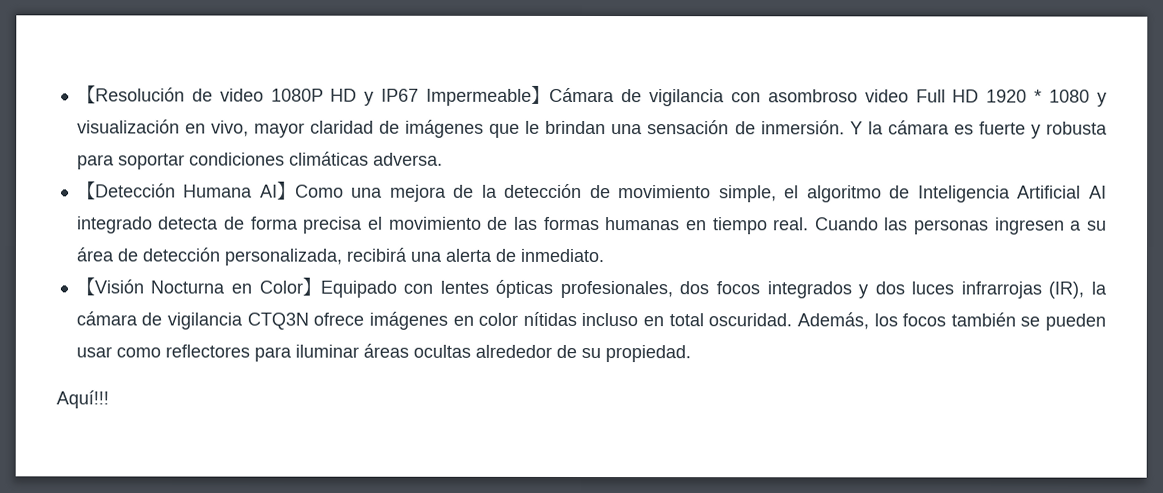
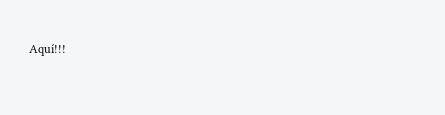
- 【Resolución de video 1080P HD y IP67 Impermeable】Cámara de vigilancia con asombroso video Full HD 1920 * 1080 y visualización en vivo, mayor claridad de imágenes que le brindan una sensación de inmersión. Y la cámara es fuerte y robusta para soportar condiciones climáticas adversa.
- 【Detección Humana AI】Como una mejora de la detección de movimiento simple, el algoritmo de Inteligencia Artificial AI integrado detecta de forma precisa el movimiento de las formas humanas en tiempo real. Cuando las personas ingresen a su área de detección personalizada, recibirá una alerta de inmediato.
- 【Visión Nocturna en Color】Equipado con lentes ópticas profesionales, dos focos integrados y dos luces infrarrojas (IR), la cámara de vigilancia CTQ3N ofrece imágenes en color nítidas incluso en total oscuridad. Además, los focos también se pueden usar como reflectores para iluminar áreas ocultas alrededor de su propiedad.

